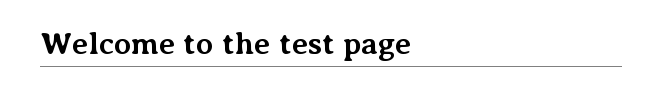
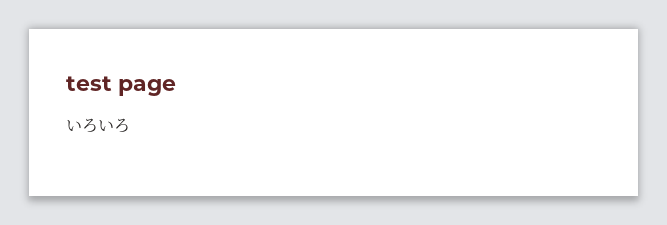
- Welcome to the test page
+ test page
+ いろいろ

